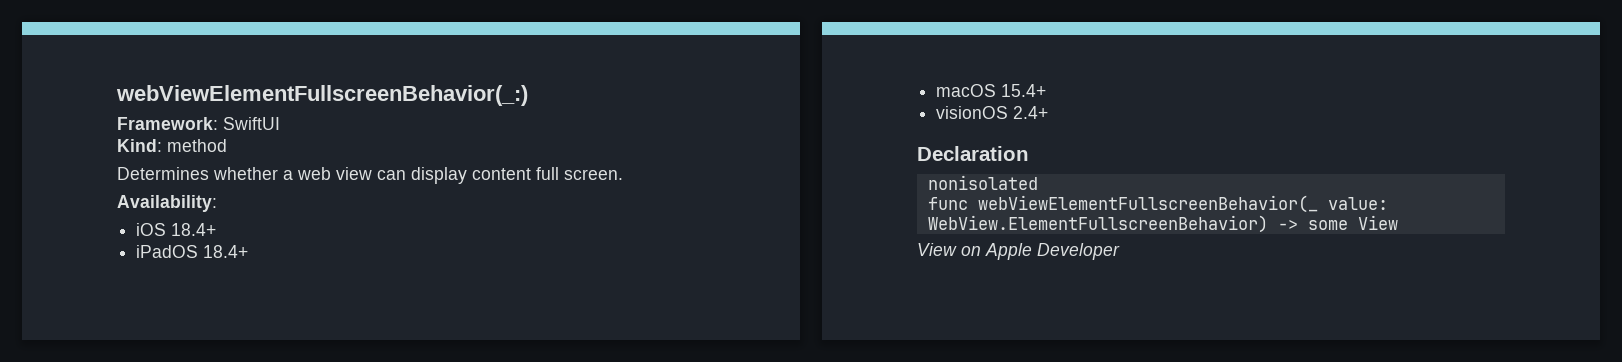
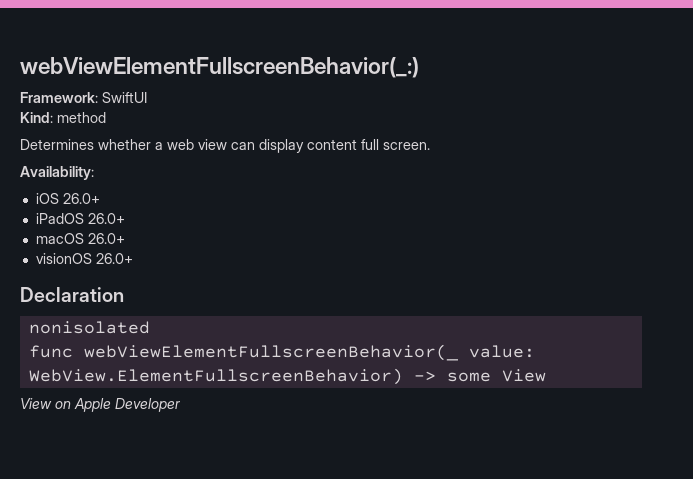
- iOS 18.4+
+ iOS 26.0+
- iPadOS 18.4+
+ iPadOS 26.0+
- macOS 15.4+
+ macOS 26.0+
- visionOS 2.4+
+ visionOS 26.0+

